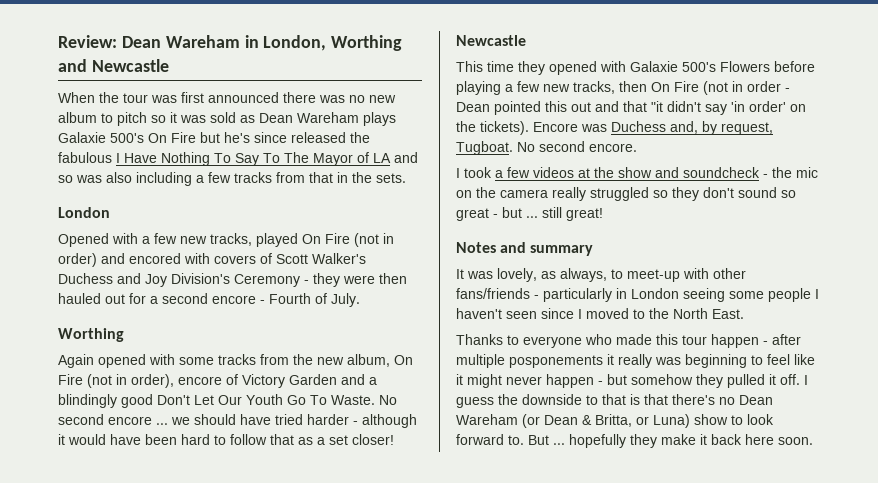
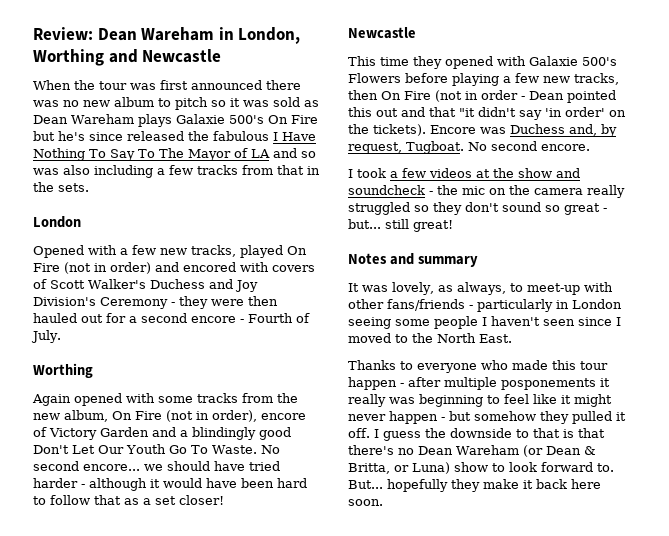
- No second encore ... we should have tried harder - although it would have been hard to follow that as a set closer!
+ No second encore... we should have tried harder - although it would have been hard to follow that as a set closer!
- I took a few videos at the show and soundcheck - the mic on the camera really struggled so they don't sound so great - but ... still great!
+ I took a few videos at the show and soundcheck - the mic on the camera really struggled so they don't sound so great - but... still great!
- But ... hopefully they make it back here soon.
+ But... hopefully they make it back here soon.

